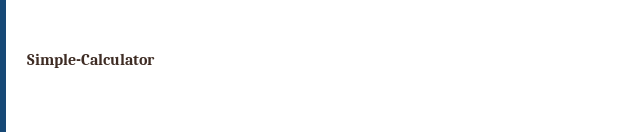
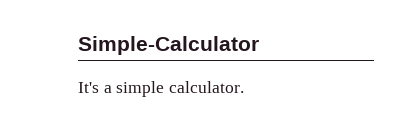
+ It's a simple calculator.

